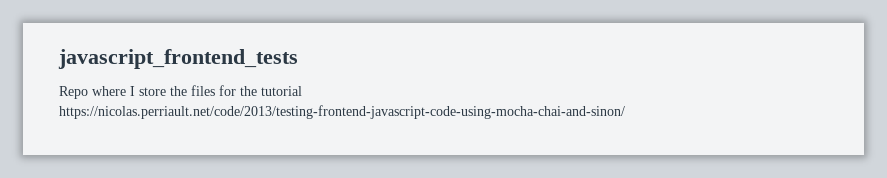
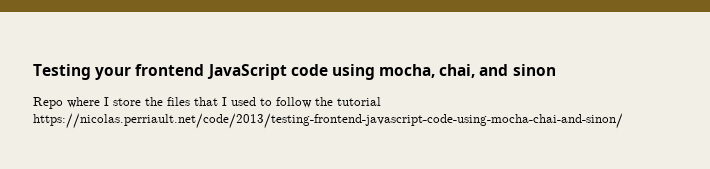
- javascript_frontend_tests
+ Testing your frontend JavaScript code using mocha, chai, and sinon
- Repo where I store the files for the tutorial https://nicolas.perriault.net/code/2013/testing-frontend-javascript-code-using-mocha-chai-and-sinon/
+ Repo where I store the files that I used to follow the tutorial https://nicolas.perriault.net/code/2013/testing-frontend-javascript-code-using-mocha-chai-and-sinon/

